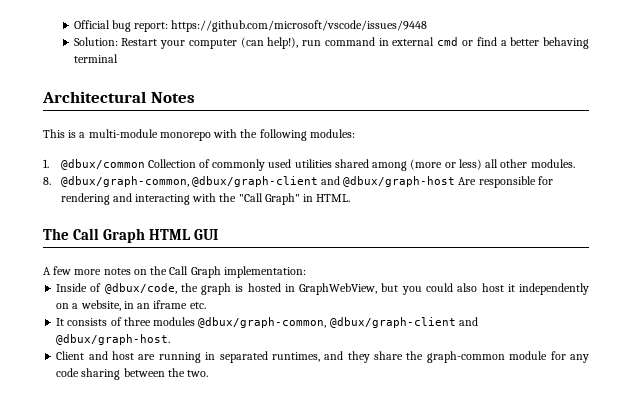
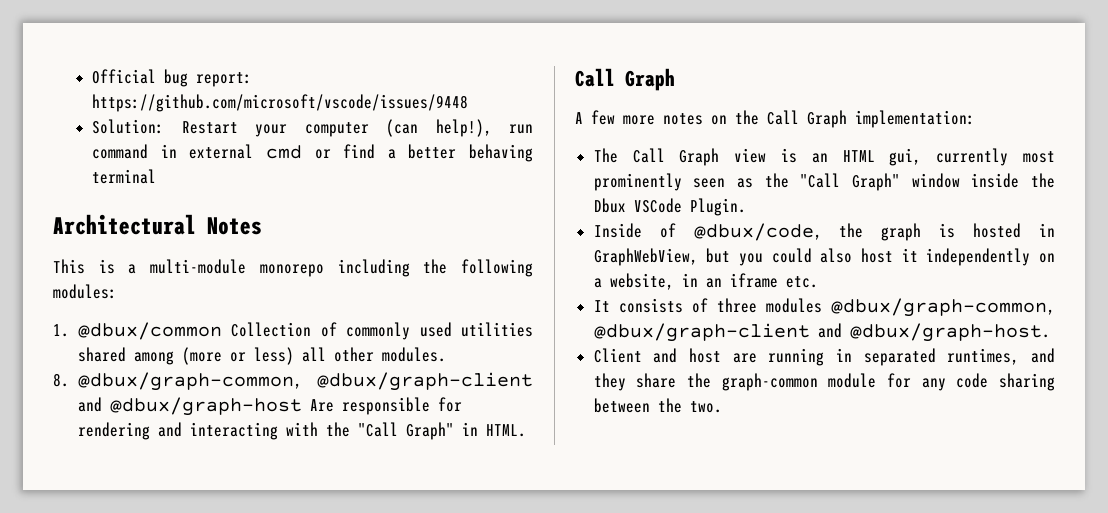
- This is a multi-module monorepo with the following modules:
+ This is a multi-module monorepo including the following modules:
  8. @dbux/graph-common, @dbux/graph-client and @dbux/graph-host Are responsible for rendering and interacting with the "Call Graph" in HTML.
- The Call Graph HTML GUI
+ Call Graph
+ The Call Graph view is an HTML gui, currently most prominently seen as the "Call Graph" window inside the Dbux VSCode Plugin.

